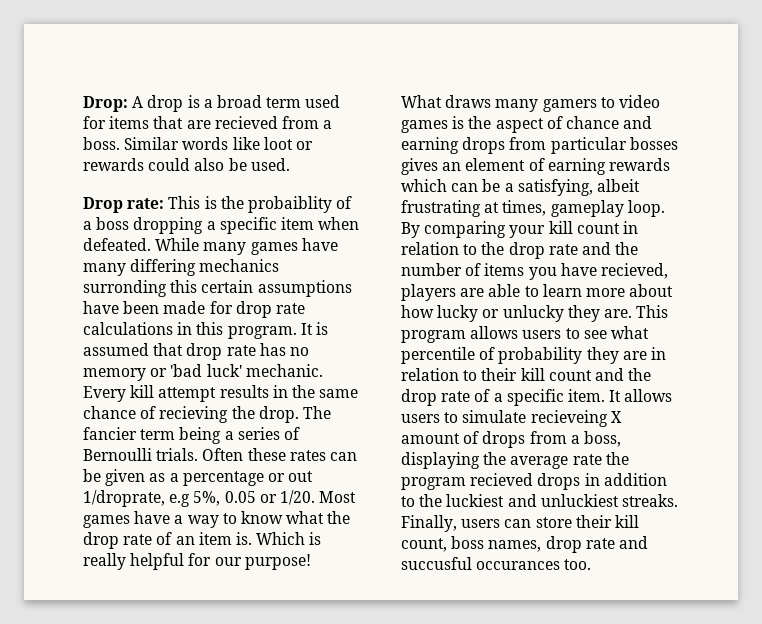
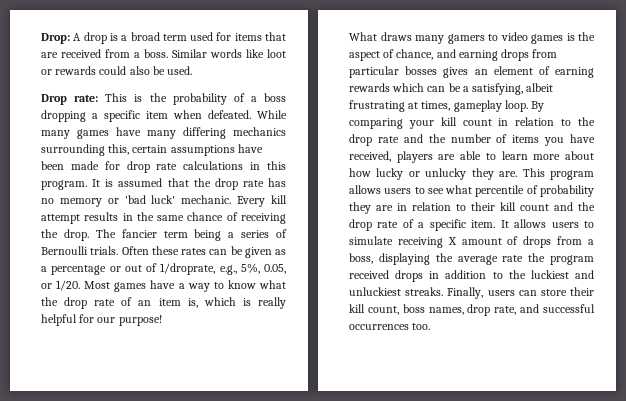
- Drop: A drop is a broad term used for items that are recieved from a boss.
+ Drop: A drop is a broad term used for items that are received from a boss.
- Drop rate: This is the probaiblity of a boss dropping a specific item when defeated.
+ Drop rate: This is the probability of a boss dropping a specific item when defeated.
- While many games have many differing mechanics surronding this certain assumptions have been made for drop rate calculations in this program.
+ While many games have many differing mechanics surrounding this, certain assumptions have been made for drop rate calculations in this program.
- It is assumed that drop rate has no memory or 'bad luck' mechanic.
+ It is assumed that the drop rate has no memory or 'bad luck' mechanic.
- Every kill attempt results in the same chance of recieving the drop.
+ Every kill attempt results in the same chance of receiving the drop.
- Often these rates can be given as a percentage or out 1/droprate, e.g 5%, 0.05 or 1/20.
+ Often these rates can be given as a percentage or out of 1/droprate, e.g., 5%, 0.05, or 1/20.
- Most games have a way to know what the drop rate of an item is. Which is really helpful for our purpose!
+ Most games have a way to know what the drop rate of an item is, which is really helpful for our purpose!
- What draws many gamers to video games is the aspect of chance and earning drops from particular bosses gives an element of earning rewards which can be a satisfying, albeit frustrating at times, gameplay loop.
+ What draws many gamers to video games is the aspect of chance, and earning drops from particular bosses gives an element of earning rewards which can be a satisfying, albeit frustrating at times, gameplay loop.
- By comparing your kill count in relation to the drop rate and the number of items you have recieved, players are able to learn more about how lucky or unlucky they are.
+ By comparing your kill count in relation to the drop rate and the number of items you have received, players are able to learn more about how lucky or unlucky they are.
- It allows users to simulate recieveing X amount of drops from a boss, displaying the average rate the program recieved drops in addition to the luckiest and unluckiest streaks.
+ It allows users to simulate receiving X amount of drops from a boss, displaying the average rate the program received drops in addition to the luckiest and unluckiest streaks.
- Finally, users can store their kill count, boss names, drop rate and succusful occurances too.
+ Finally, users can store their kill count, boss names, drop rate, and successful occurrences too.

